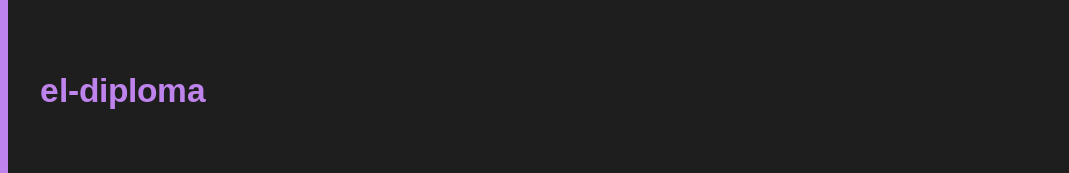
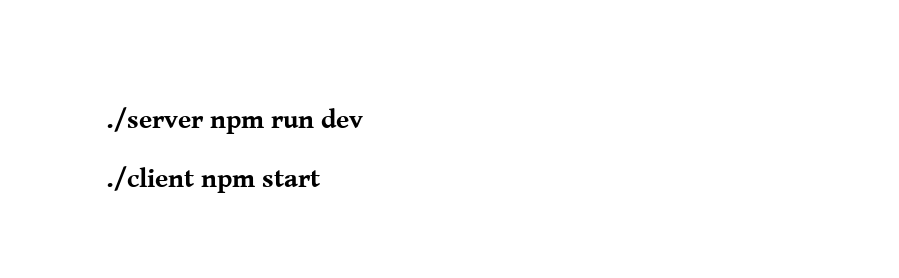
- el-diploma
+ ./server npm run dev
+ ./client npm start

